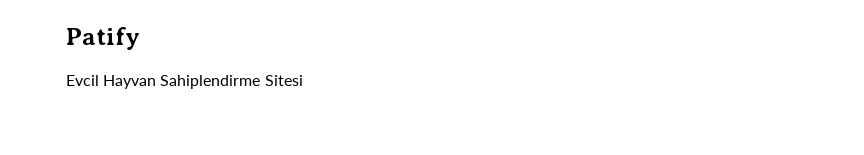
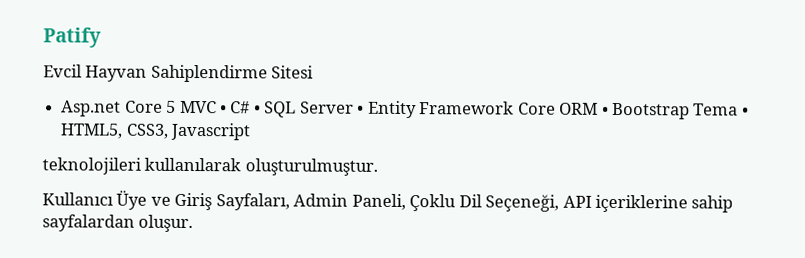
+ Asp.net Core 5 MVC • C# • SQL Server • Entity Framework Core ORM • Bootstrap Tema • HTML5, CSS3, Javascript
+ teknolojileri kullanılarak oluşturulmuştur.
+ Kullanıcı Üye ve Giriş Sayfaları, Admin Paneli, Çoklu Dil Seçeneği, API içeriklerine sahip sayfalardan oluşur.

